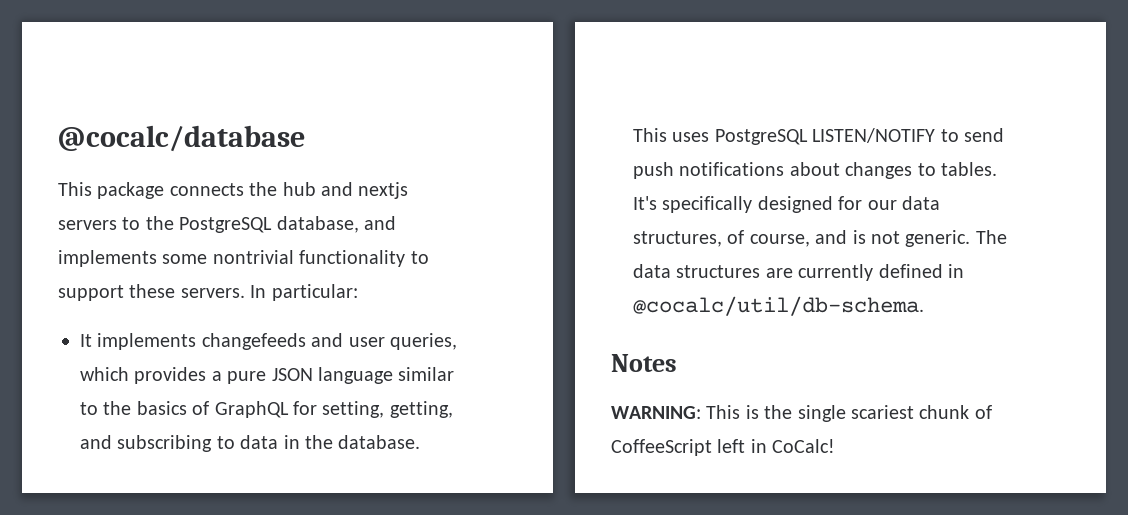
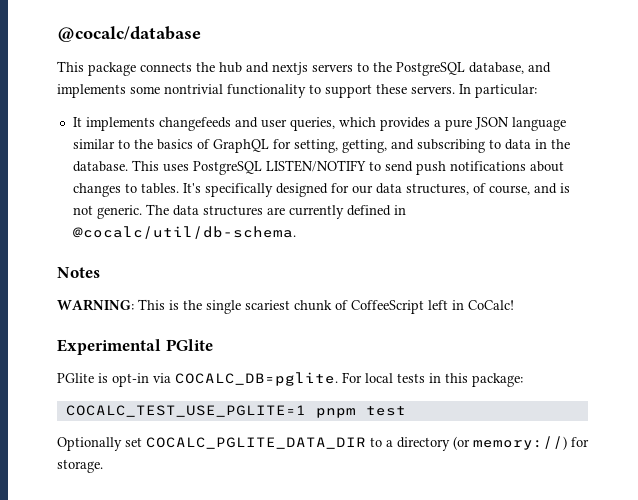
+ Experimental PGlite
+ PGlite is opt-in via COCALC_DB=pglite. For local tests in this package:
+ COCALC_TEST_USE_PGLITE=1 pnpm test
+ Optionally set COCALC_PGLITE_DATA_DIR to a directory (or memory://) for storage.

